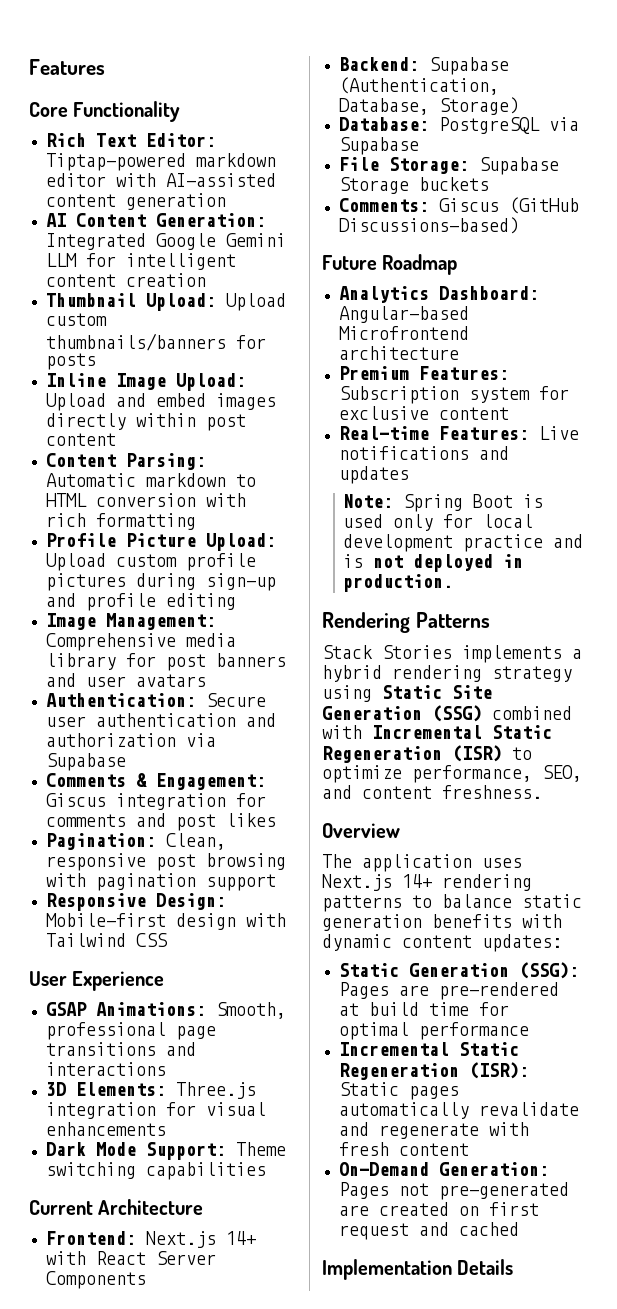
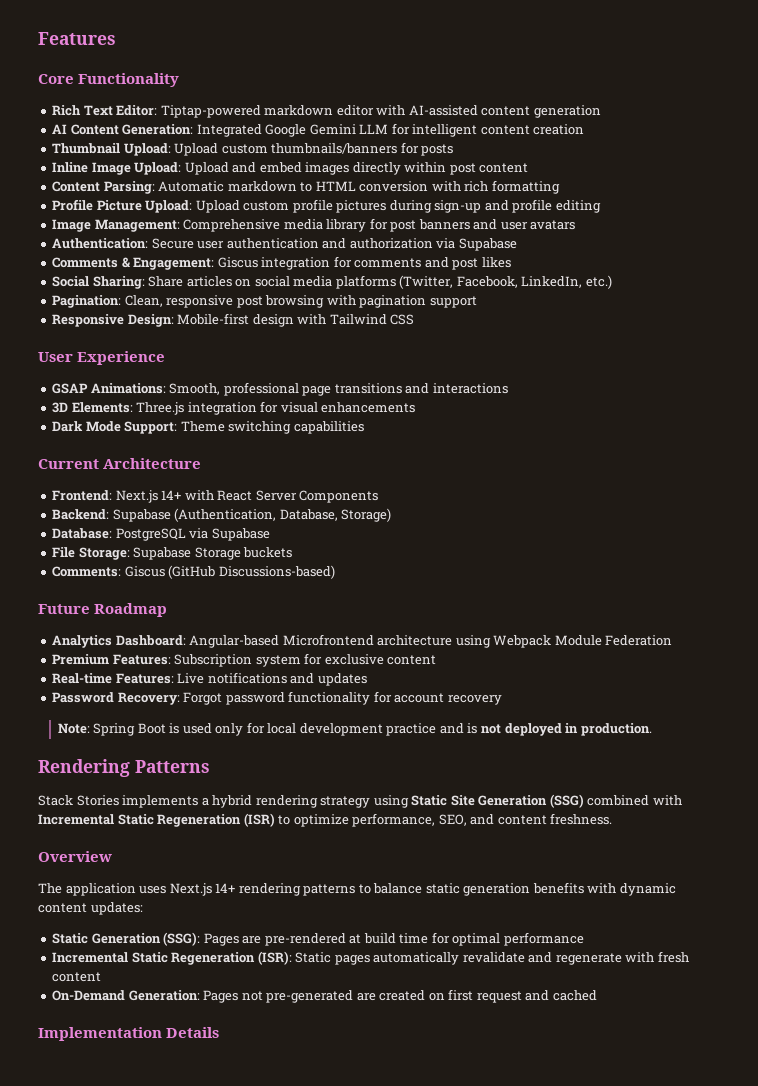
+ Social Sharing: Share articles on social media platforms (Twitter, Facebook, LinkedIn, etc.)
- Analytics Dashboard: Angular-based Microfrontend architecture
+ Analytics Dashboard: Angular-based Microfrontend architecture using Webpack Module Federation
+ Password Recovery: Forgot password functionality for account recovery

